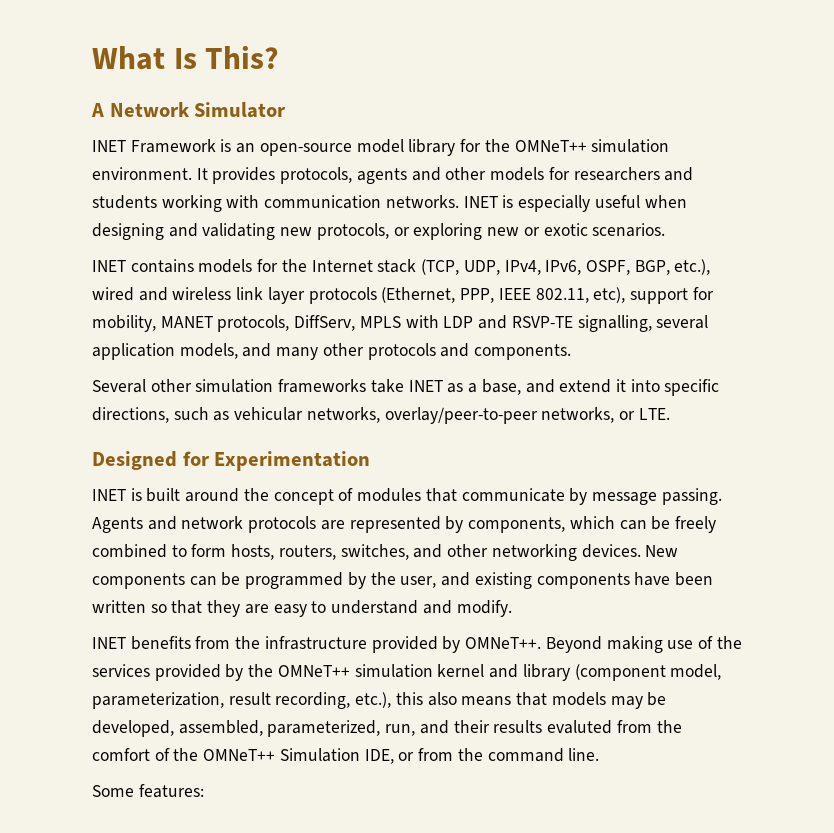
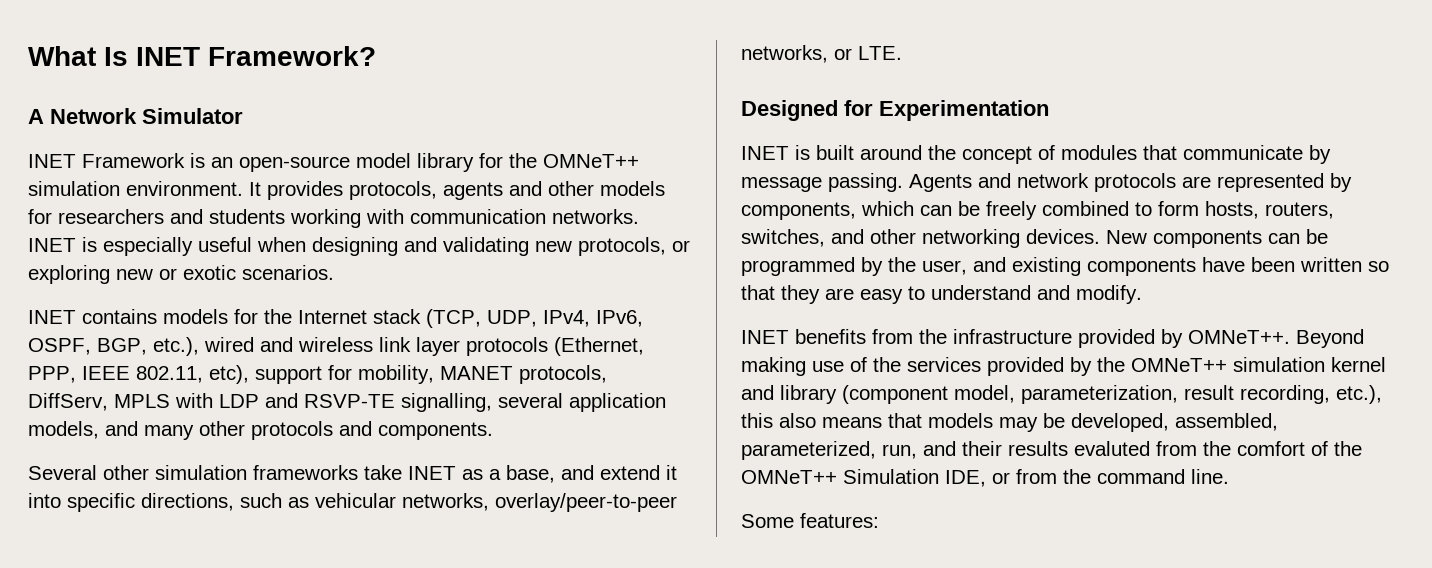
- What Is This?
+ What Is INET Framework?

